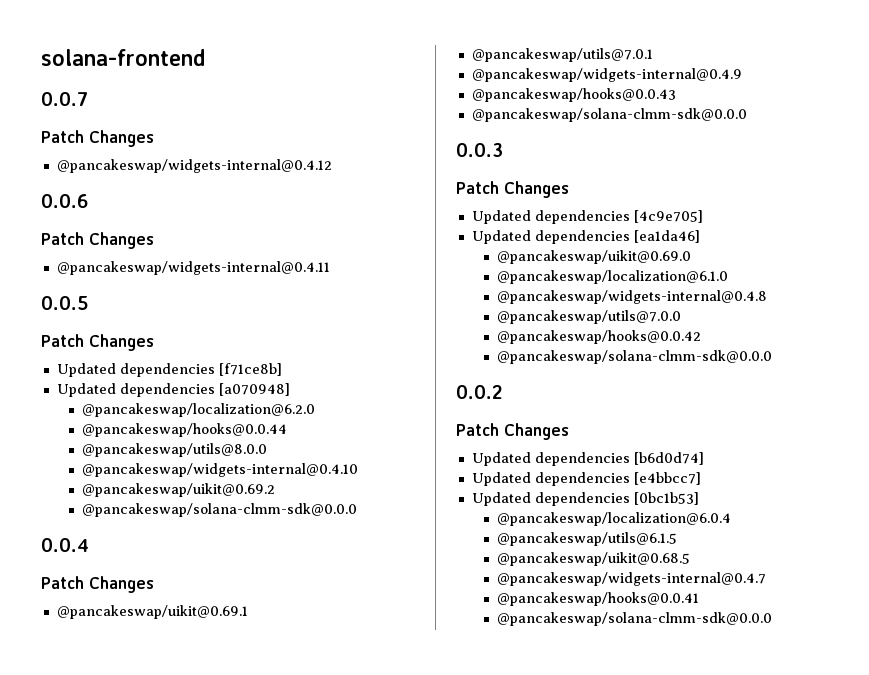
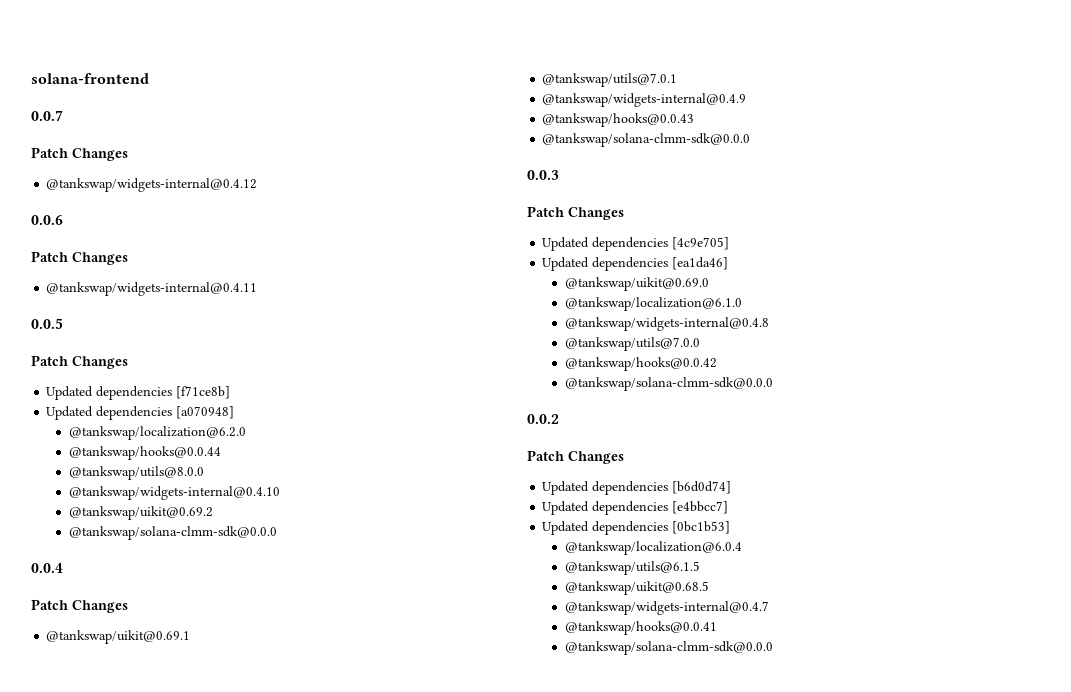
- @pancakeswap/widgets-internal@0.4.12
+ @tankswap/widgets-internal@0.4.12
- @pancakeswap/widgets-internal@0.4.11
+ @tankswap/widgets-internal@0.4.11
- @pancakeswap/localization@6.2.0
- @pancakeswap/hooks@0.0.44
- @pancakeswap/utils@8.0.0
- @pancakeswap/widgets-internal@0.4.10
- @pancakeswap/uikit@0.69.2
- @pancakeswap/solana-clmm-sdk@0.0.0
+ @tankswap/localization@6.2.0
+ @tankswap/hooks@0.0.44
+ @tankswap/utils@8.0.0
+ @tankswap/widgets-internal@0.4.10
+ @tankswap/uikit@0.69.2
+ @tankswap/solana-clmm-sdk@0.0.0
  0.0.4
  Patch Changes
- @pancakeswap/uikit@0.69.1
- @pancakeswap/utils@7.0.1
- @pancakeswap/widgets-internal@0.4.9
- @pancakeswap/hooks@0.0.43
- @pancakeswap/solana-clmm-sdk@0.0.0
+ @tankswap/uikit@0.69.1
+ @tankswap/utils@7.0.1
+ @tankswap/widgets-internal@0.4.9
+ @tankswap/hooks@0.0.43
+ @tankswap/solana-clmm-sdk@0.0.0
- @pancakeswap/uikit@0.69.0
- @pancakeswap/localization@6.1.0
- @pancakeswap/widgets-internal@0.4.8
- @pancakeswap/utils@7.0.0
- @pancakeswap/hooks@0.0.42
- @pancakeswap/solana-clmm-sdk@0.0.0
+ @tankswap/uikit@0.69.0
+ @tankswap/localization@6.1.0
+ @tankswap/widgets-internal@0.4.8
+ @tankswap/utils@7.0.0
+ @tankswap/hooks@0.0.42
+ @tankswap/solana-clmm-sdk@0.0.0
- @pancakeswap/localization@6.0.4
- @pancakeswap/utils@6.1.5
- @pancakeswap/uikit@0.68.5
- @pancakeswap/widgets-internal@0.4.7
- @pancakeswap/hooks@0.0.41
- @pancakeswap/solana-clmm-sdk@0.0.0
+ @tankswap/localization@6.0.4
+ @tankswap/utils@6.1.5
+ @tankswap/uikit@0.68.5
+ @tankswap/widgets-internal@0.4.7
+ @tankswap/hooks@0.0.41
+ @tankswap/solana-clmm-sdk@0.0.0

